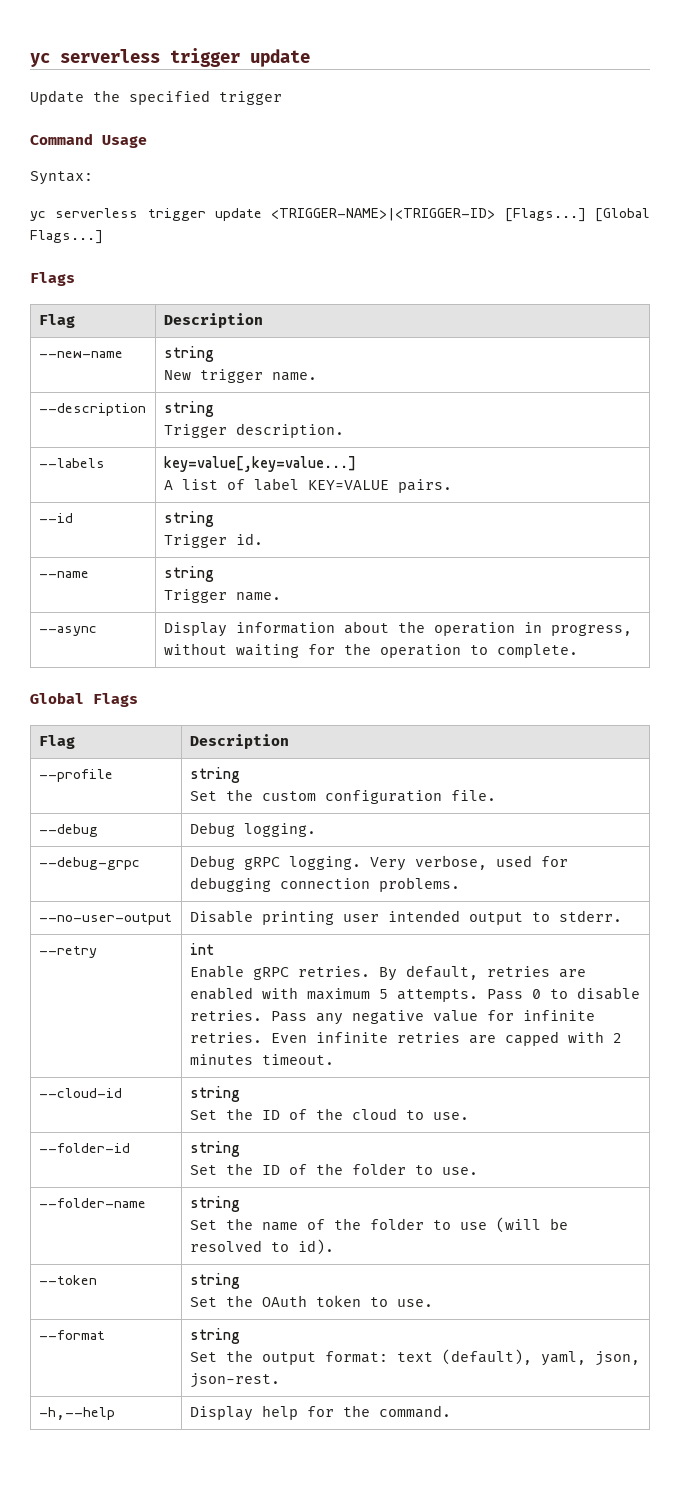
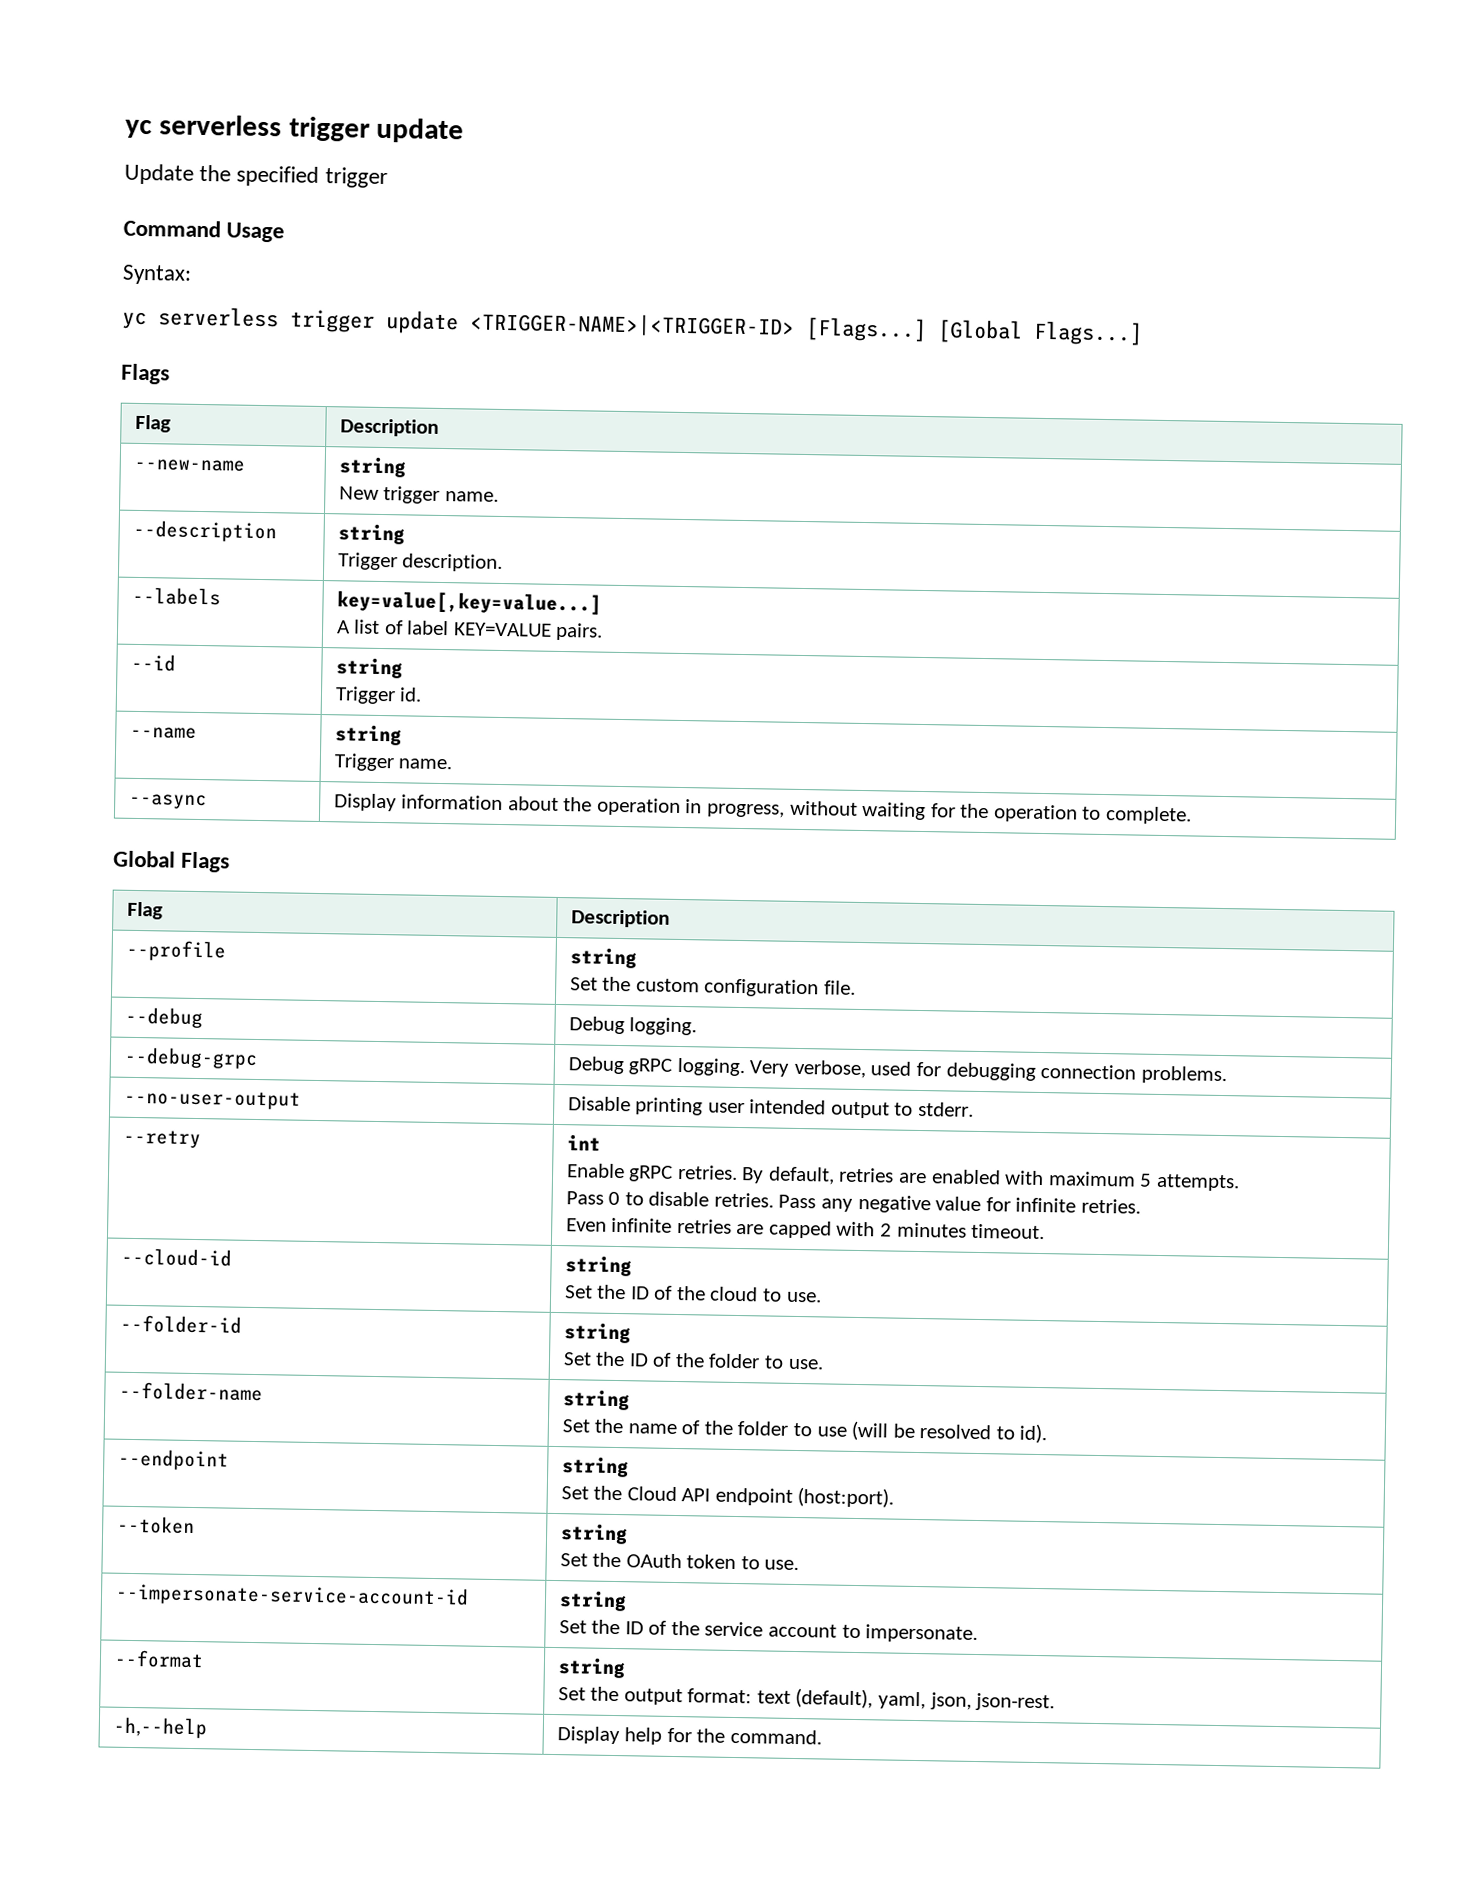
  --retry | int
- Enable gRPC retries. By default, retries are enabled with maximum 5 attempts. Pass 0 to disable retries. Pass any negative value for infinite retries. Even infinite retries are capped with 2 minutes timeout.
+ Enable gRPC retries. By default, retries are enabled with maximum 5 attempts.
+ Pass 0 to disable retries. Pass any negative value for infinite retries.
+ Even infinite retries are capped with 2 minutes timeout.
+ --endpoint | string
+ Set the Cloud API endpoint (host:port).
+ --impersonate-service-account-id | string
+ Set the ID of the service account to impersonate.

